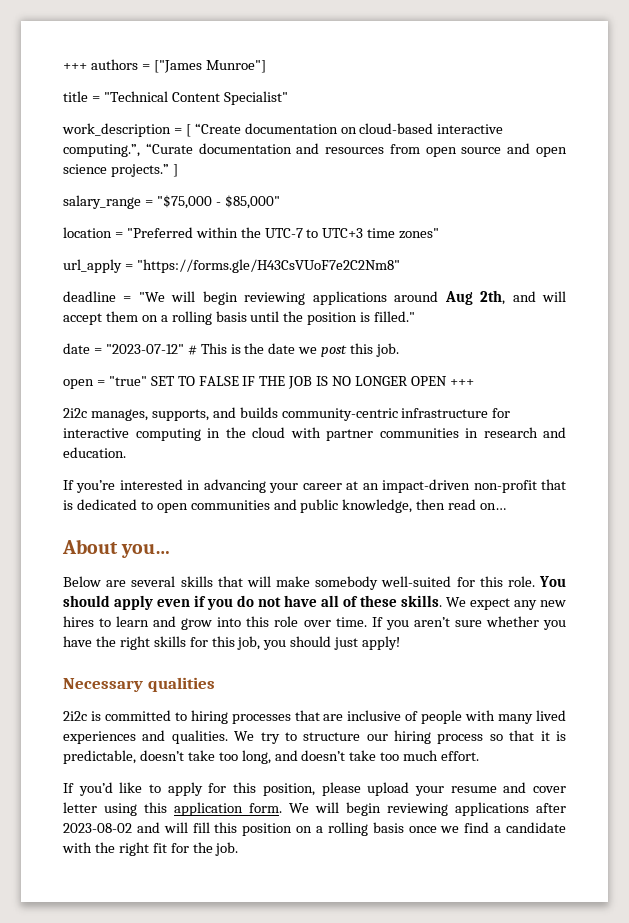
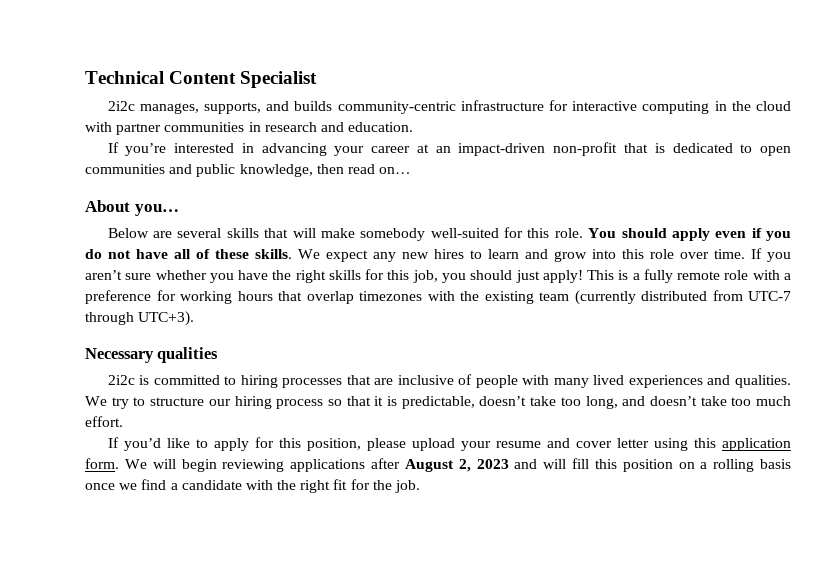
- +++ authors = ["James Munroe"]
- title = "Technical Content Specialist"
- work_description = [ “Create documentation on cloud-based interactive computing.”, “Curate documentation and resources from open source and open science projects.” ]
- salary_range = "$75,000 - $85,000"
- location = "Preferred within the UTC-7 to UTC+3 time zones"
- url_apply = "https://forms.gle/H43CsVUoF7e2C2Nm8"
- deadline = "We will begin reviewing applications around Aug 2th, and will accept them on a rolling basis until the position is filled."
- date = "2023-07-12" # This is the date we post this job.
- open = "true" SET TO FALSE IF THE JOB IS NO LONGER OPEN +++
+ Technical Content Specialist
+ This is a fully remote role with a preference for working hours that overlap timezones with the existing team (currently distributed from UTC-7 through UTC+3).
- We will begin reviewing applications after 2023-08-02 and will fill this position on a rolling basis once we find a candidate with the right fit for the job.
+ We will begin reviewing applications after August 2, 2023 and will fill this position on a rolling basis once we find a candidate with the right fit for the job.

